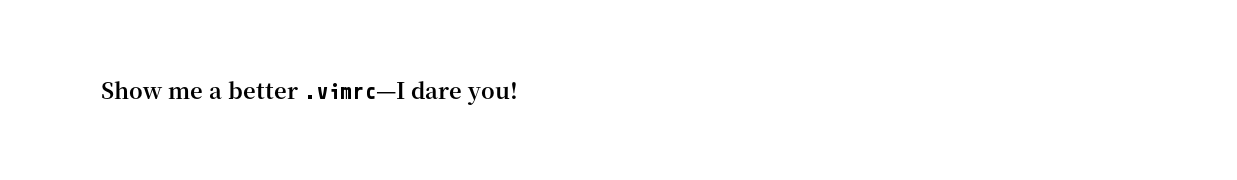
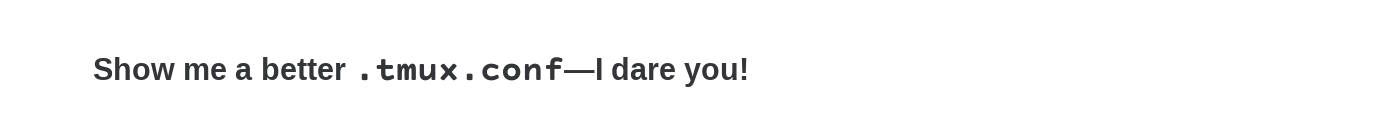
- Show me a better .vimrc—I dare you!
+ Show me a better .tmux.conf—I dare you!

